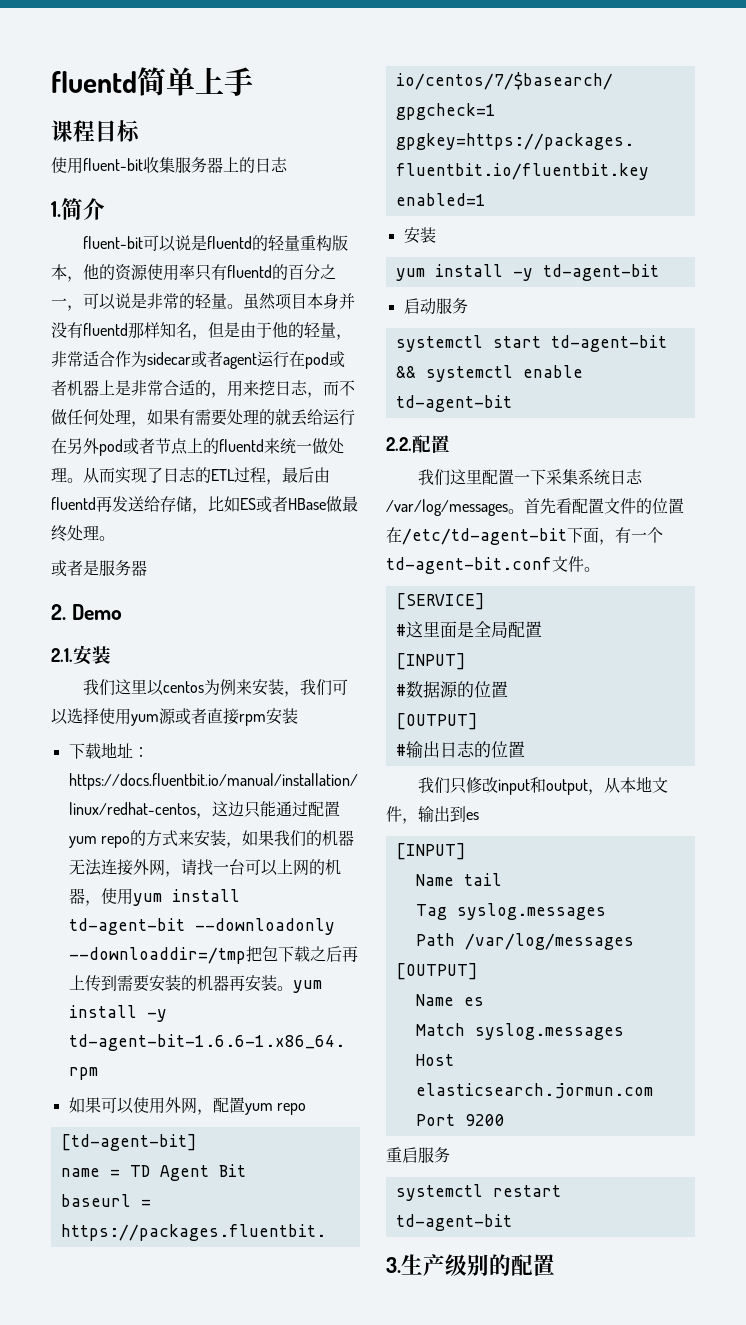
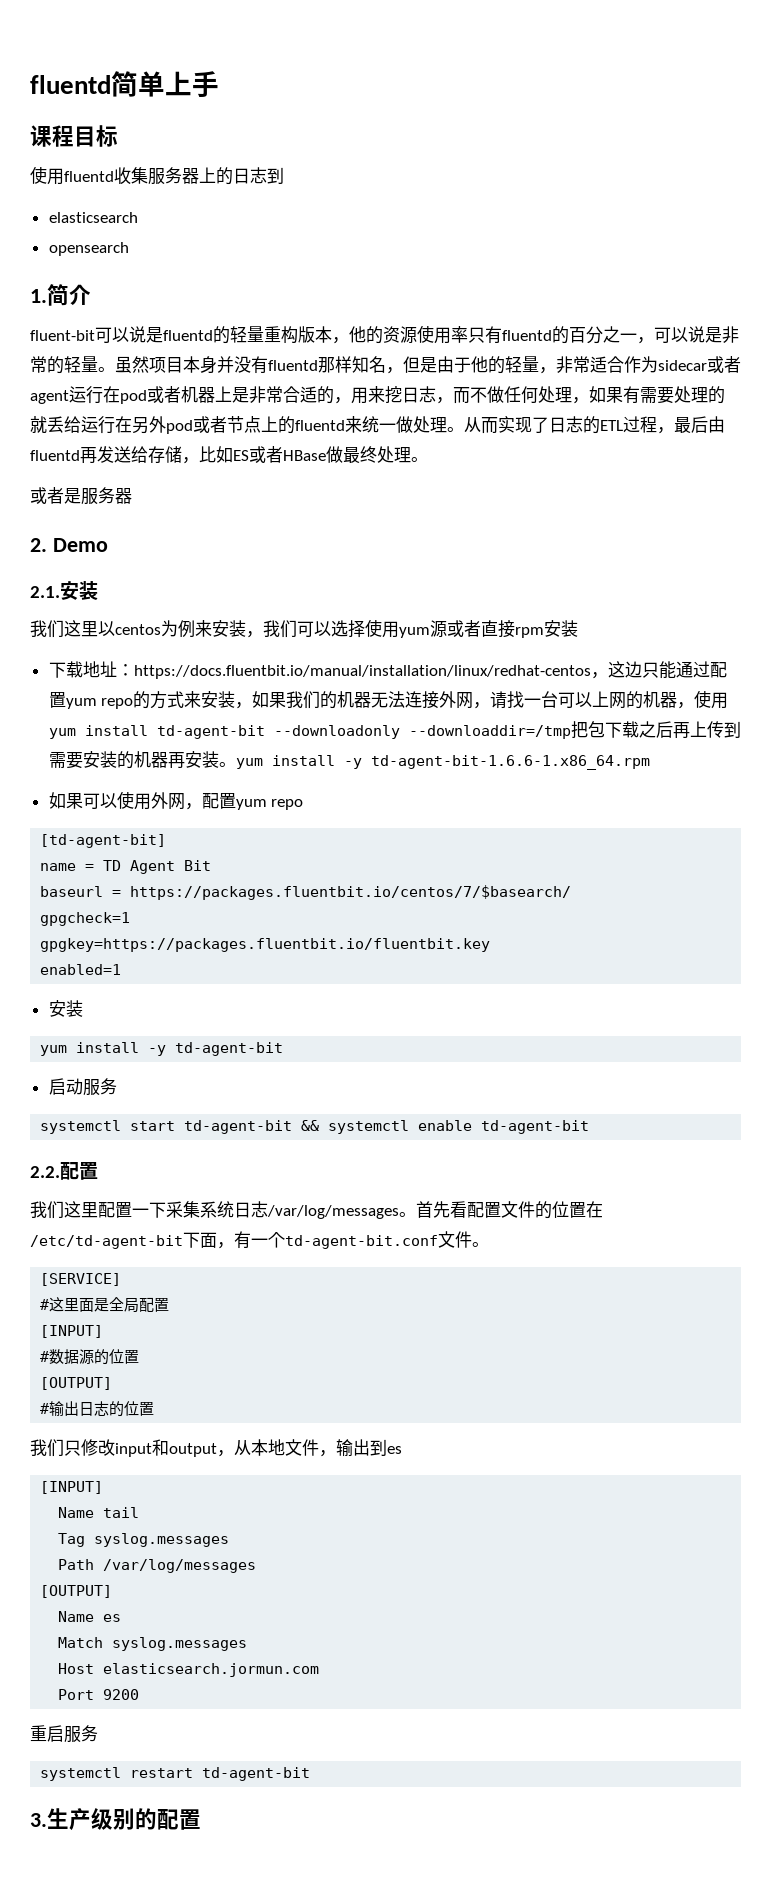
- 使用fluent-bit收集服务器上的日志
+ 使用fluentd收集服务器上的日志到
+ elasticsearch
+ opensearch

